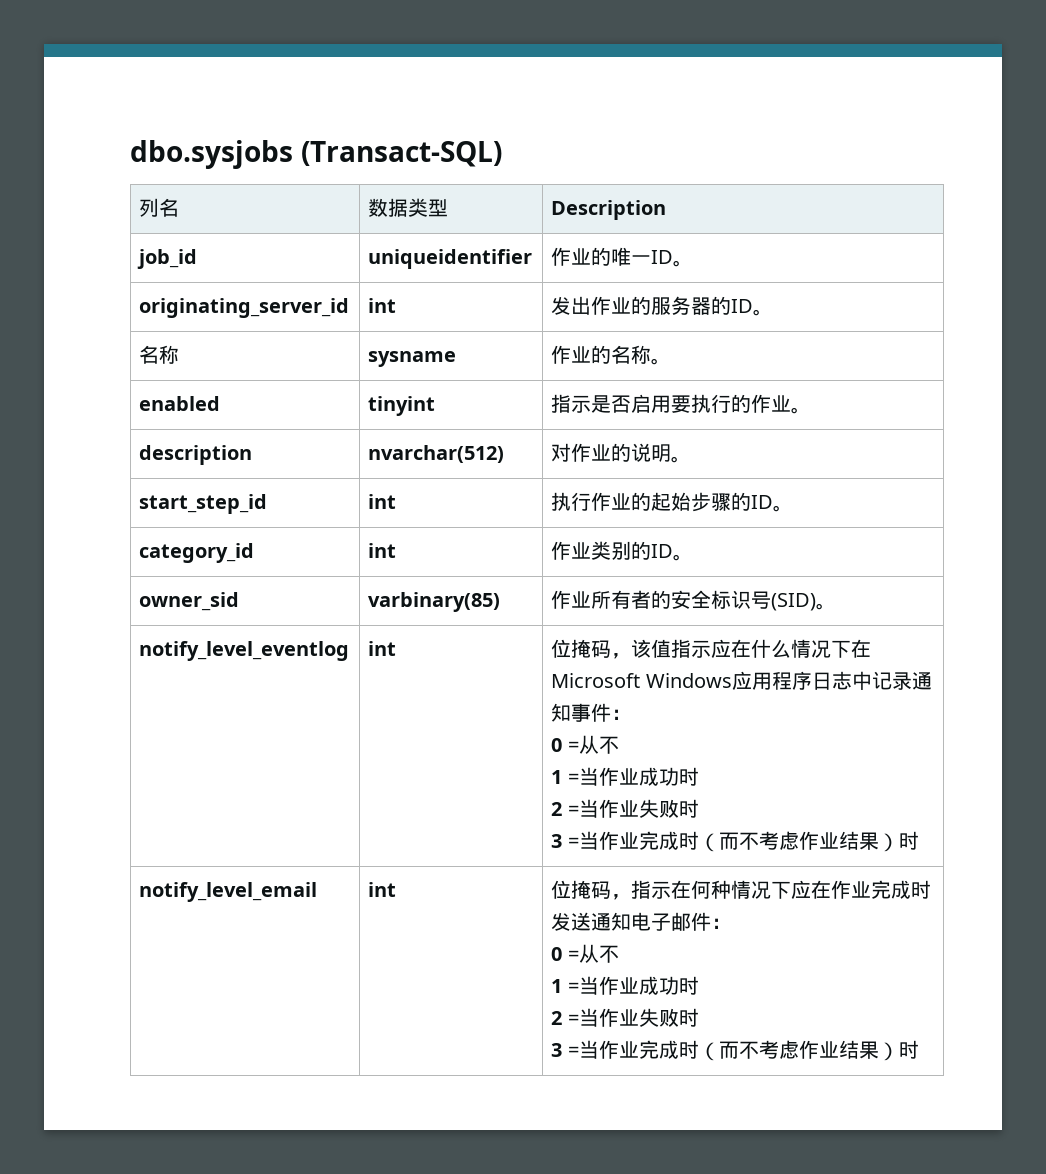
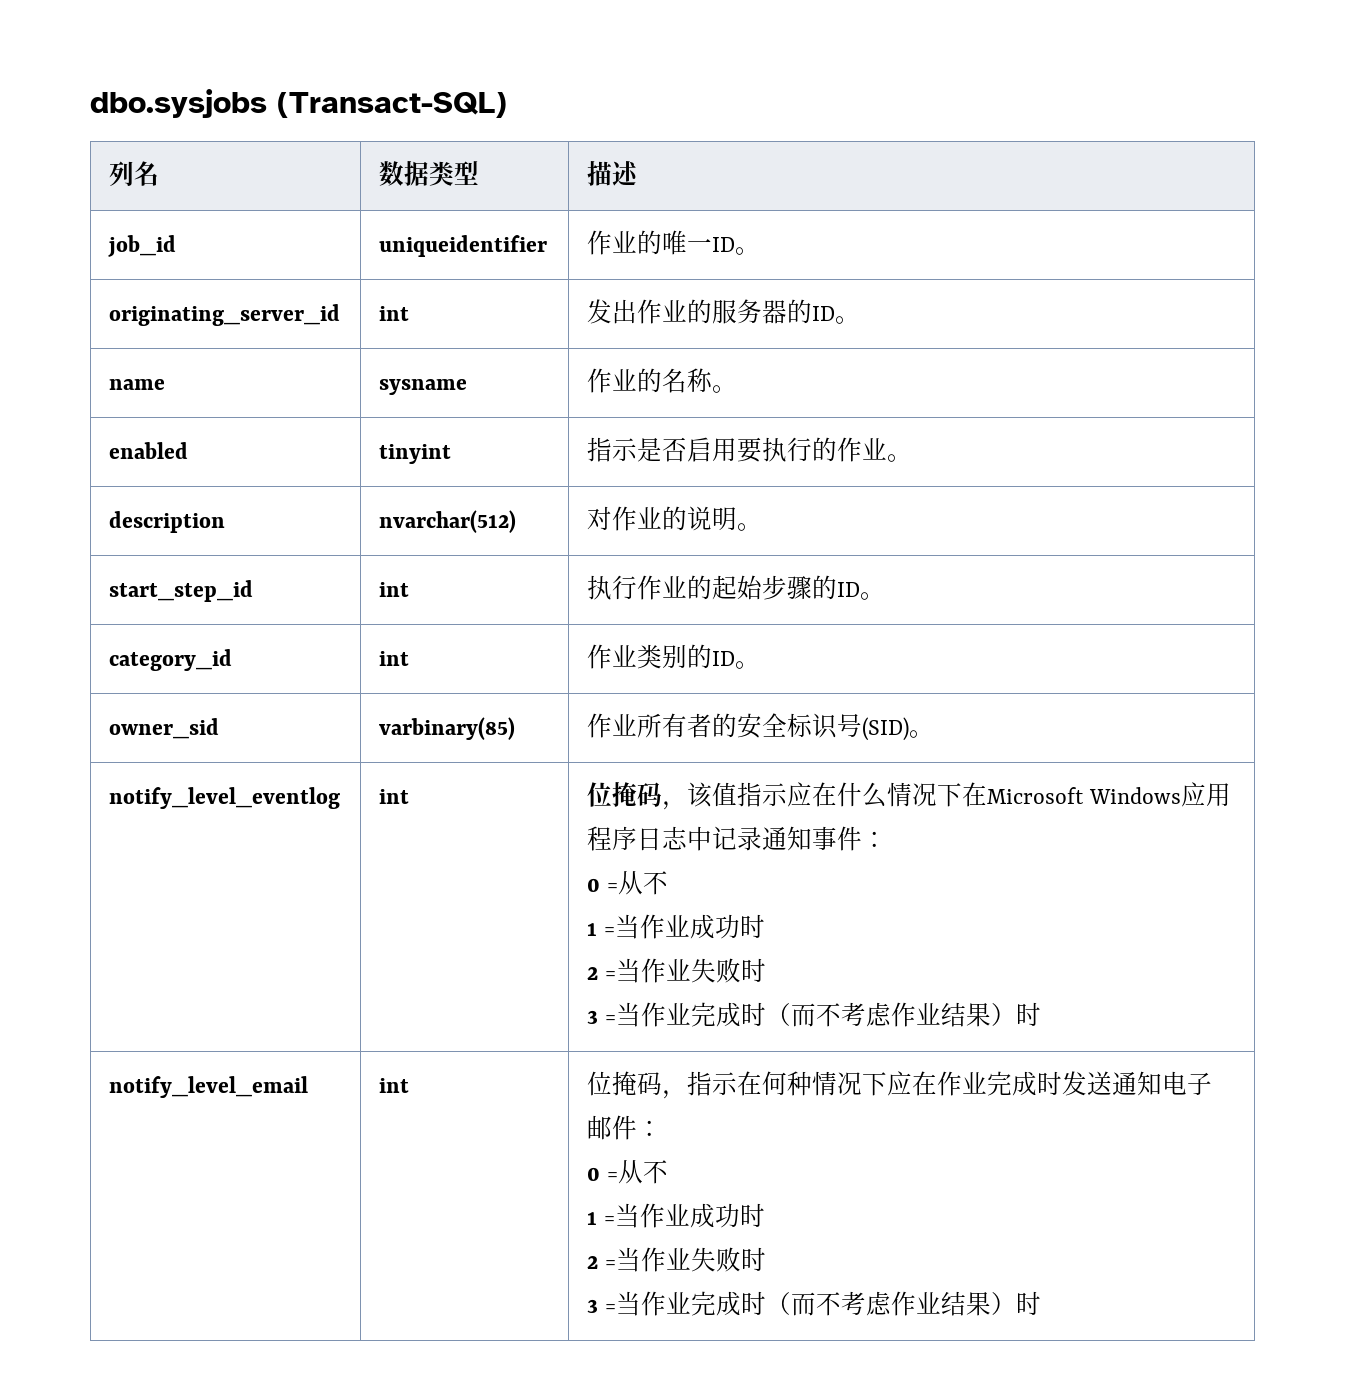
- 列名 | 数据类型 | Description
+ 列名 | 数据类型 | 描述
- 名称 | sysname | 作业的名称。
+ name | sysname | 作业的名称。

